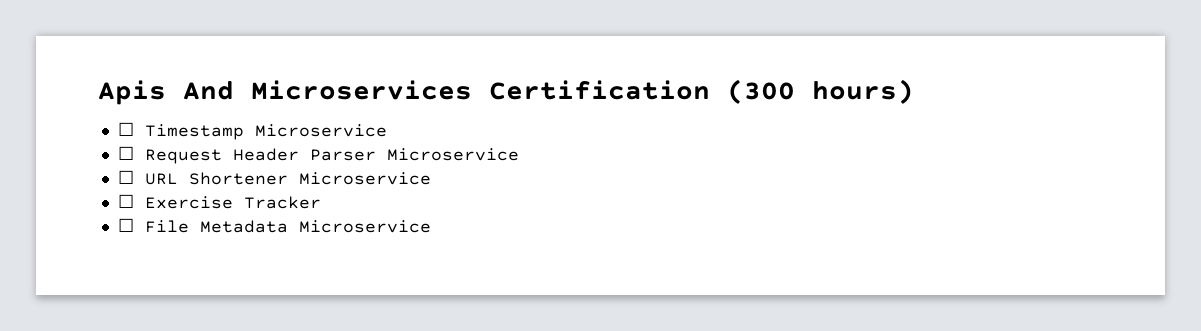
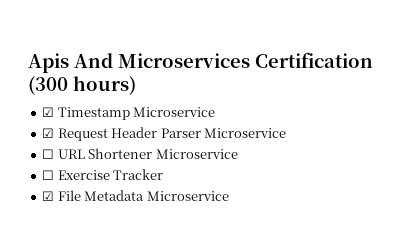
- ☐ Timestamp Microservice
+ ☑ Timestamp Microservice
- ☐ Request Header Parser Microservice
+ ☑ Request Header Parser Microservice
- ☐ File Metadata Microservice
+ ☑ File Metadata Microservice

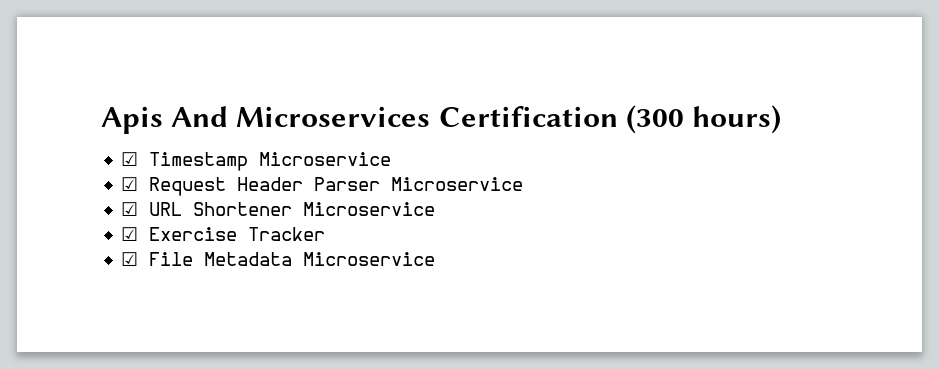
- ☐ URL Shortener Microservice
+ ☑ URL Shortener Microservice
- ☐ Exercise Tracker
+ ☑ Exercise Tracker

